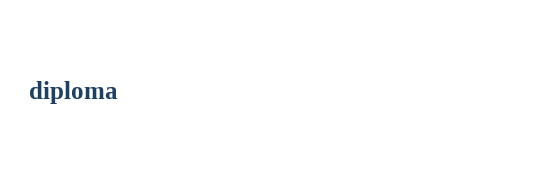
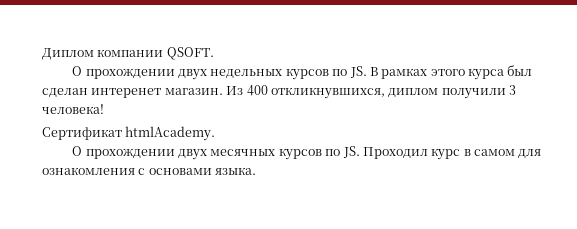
- diploma
+ Диплом компании QSOFT.
+ О прохождении двух недельных курсов по JS. В рамках этого курса был сделан интеренет магазин. Из 400 откликнувшихся, диплом получили 3 человека!
+ Сертификат htmlAcademy.
+ О прохождении двух месячных курсов по JS. Проходил курс в самом для ознакомления с основами языка.

